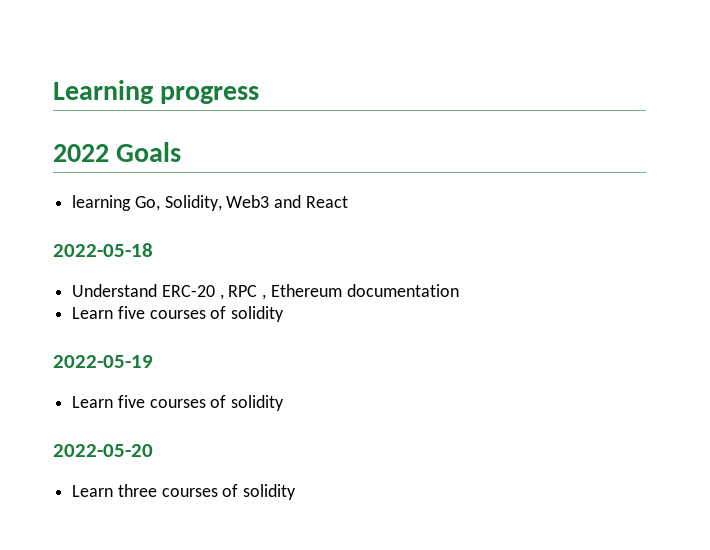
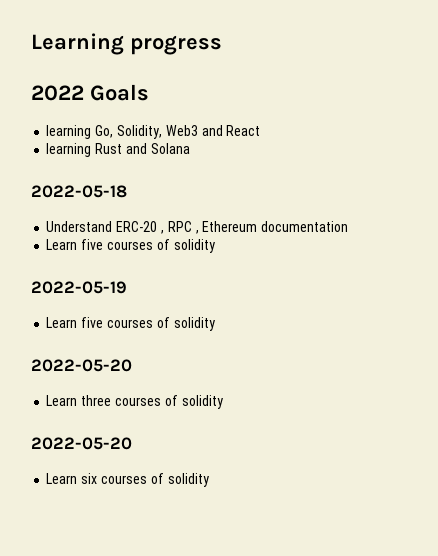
+ learning Rust and Solana
  Learn three courses of solidity
+ 2022-05-20
+ Learn six courses of solidity

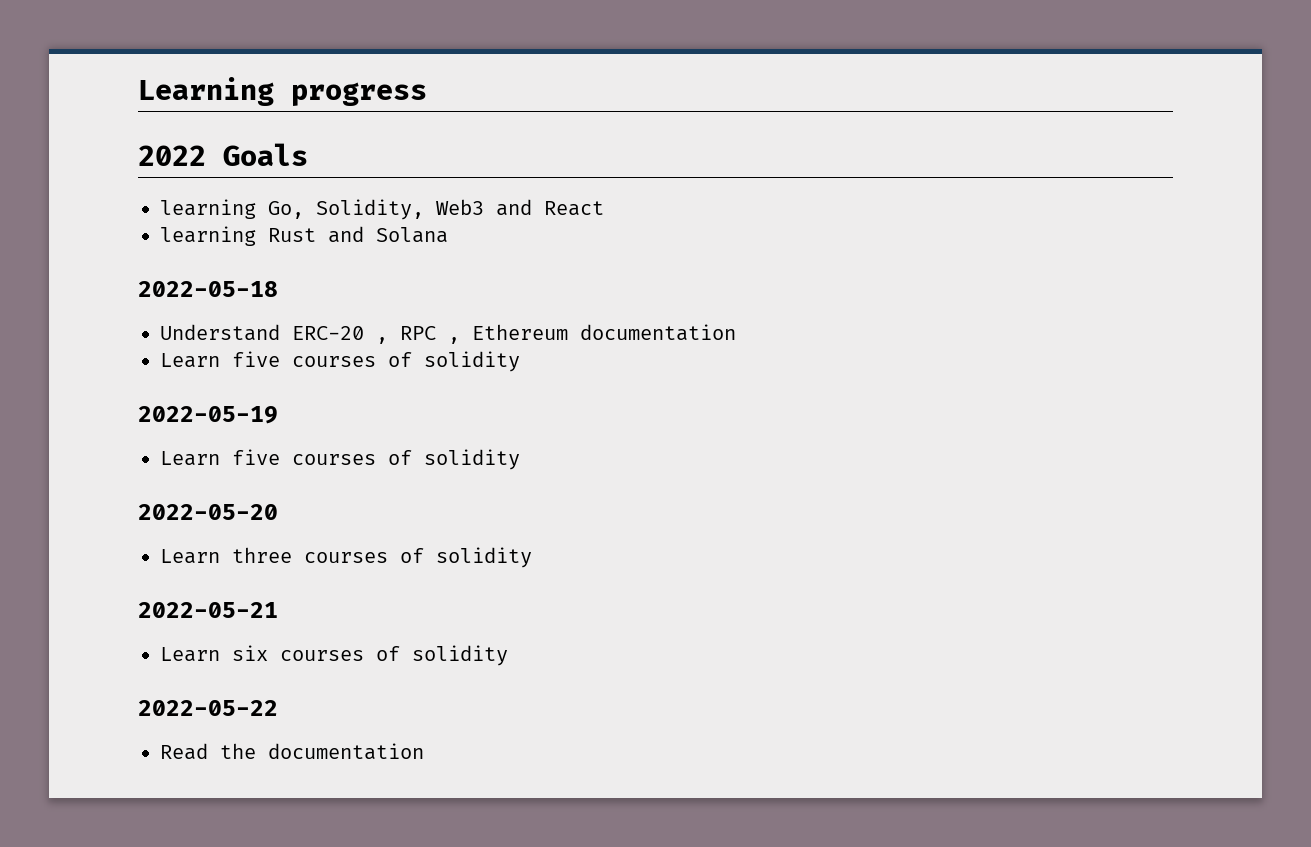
  Learn three courses of solidity
- 2022-05-20
+ 2022-05-21
+ 2022-05-22
+ Read the documentation

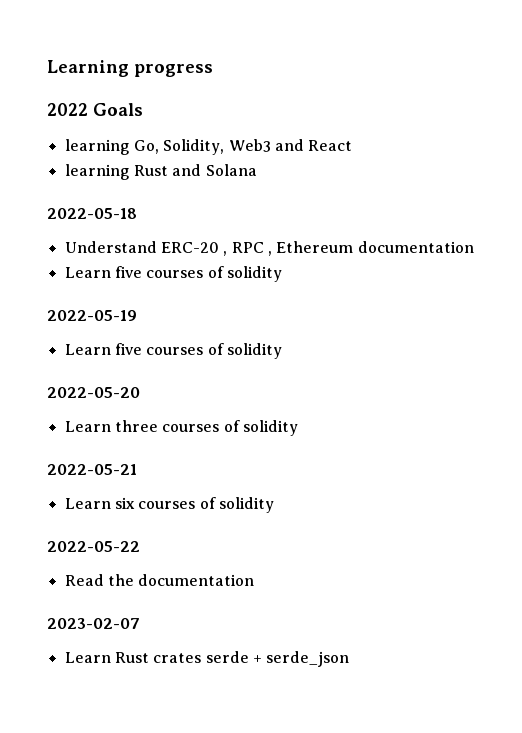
+ 2023-02-07
+ Learn Rust crates serde + serde_json

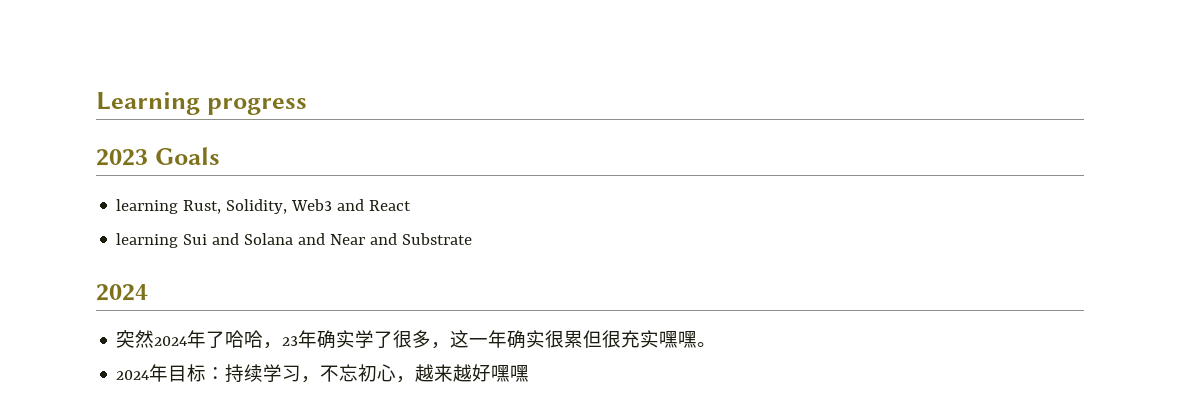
- 2022 Goals
+ 2023 Goals
- learning Go, Solidity, Web3 and React
+ learning Rust, Solidity, Web3 and React
- learning Rust and Solana
- 2022-05-18
- Understand ERC-20 , RPC , Ethereum documentation
- Learn five courses of solidity
- 2022-05-19
- Learn five courses of solidity
- 2022-05-20
- Learn three courses of solidity
- 2022-05-21
- Learn six courses of solidity
- 2022-05-22
- Read the documentation
- 2023-02-07
- Learn Rust crates serde + serde_json
+ learning Sui and Solana and Near and Substrate
+ 2024
+ 突然2024年了哈哈，23年确实学了很多，这一年确实很累但很充实嘿嘿。
+ 2024年目标：持续学习，不忘初心，越来越好嘿嘿

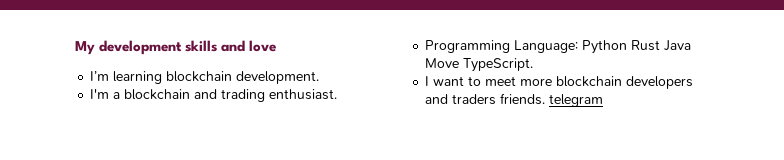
- Learning progress
- 2023 Goals
- learning Rust, Solidity, Web3 and React
- learning Sui and Solana and Near and Substrate
- 2024
- 突然2024年了哈哈，23年确实学了很多，这一年确实很累但很充实嘿嘿。
- 2024年目标：持续学习，不忘初心，越来越好嘿嘿
+ My development skills and love
+ I’m learning blockchain development.
+ I'm a blockchain and trading enthusiast.
+ Programming Language: Python Rust Java Move TypeScript.
+ I want to meet more blockchain developers and traders friends. telegram

